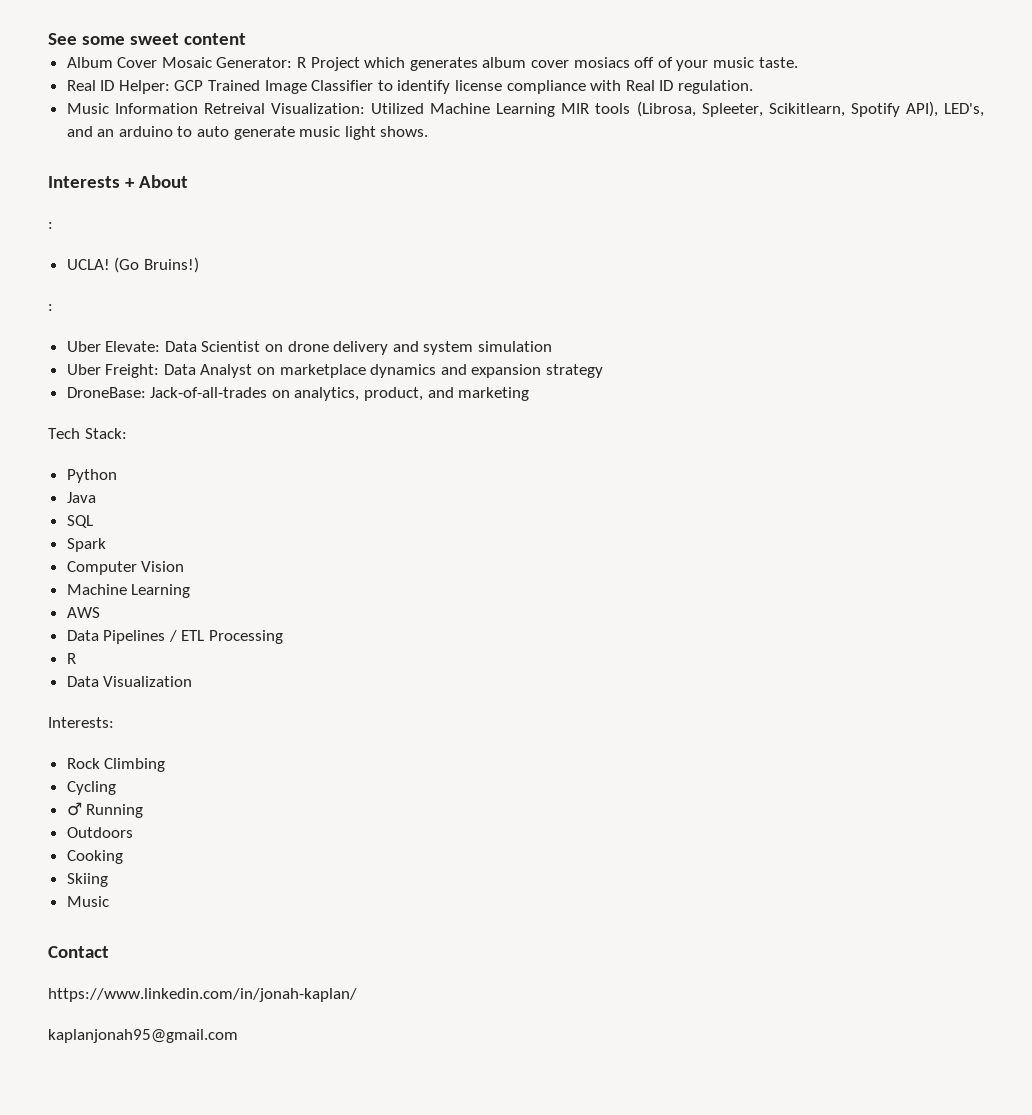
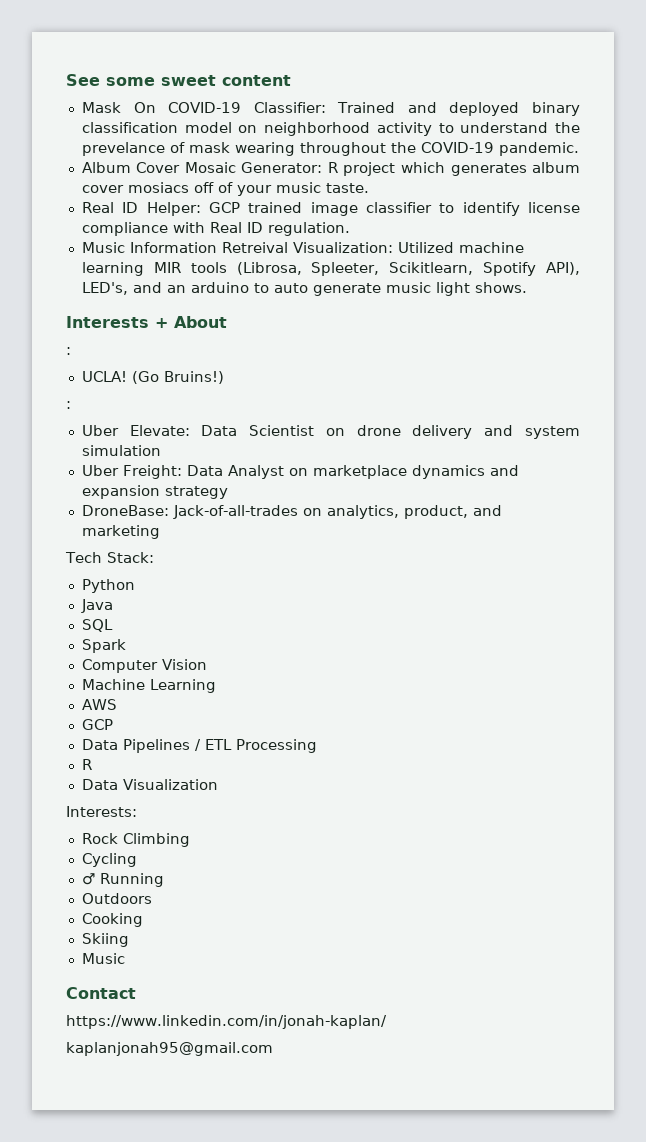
+ Mask On COVID-19 Classifier: Trained and deployed binary classification model on neighborhood activity to understand the prevelance of mask wearing throughout the COVID-19 pandemic.
- Album Cover Mosaic Generator: R Project which generates album cover mosiacs off of your music taste.
+ Album Cover Mosaic Generator: R project which generates album cover mosiacs off of your music taste.
- Real ID Helper: GCP Trained Image Classifier to identify license compliance with Real ID regulation.
+ Real ID Helper: GCP trained image classifier to identify license compliance with Real ID regulation.
- Music Information Retreival Visualization: Utilized Machine Learning MIR tools (Librosa, Spleeter, Scikitlearn, Spotify API), LED's, and an arduino to auto generate music light shows.
+ Music Information Retreival Visualization: Utilized machine learning MIR tools (Librosa, Spleeter, Scikitlearn, Spotify API), LED's, and an arduino to auto generate music light shows.
  AWS
+ GCP

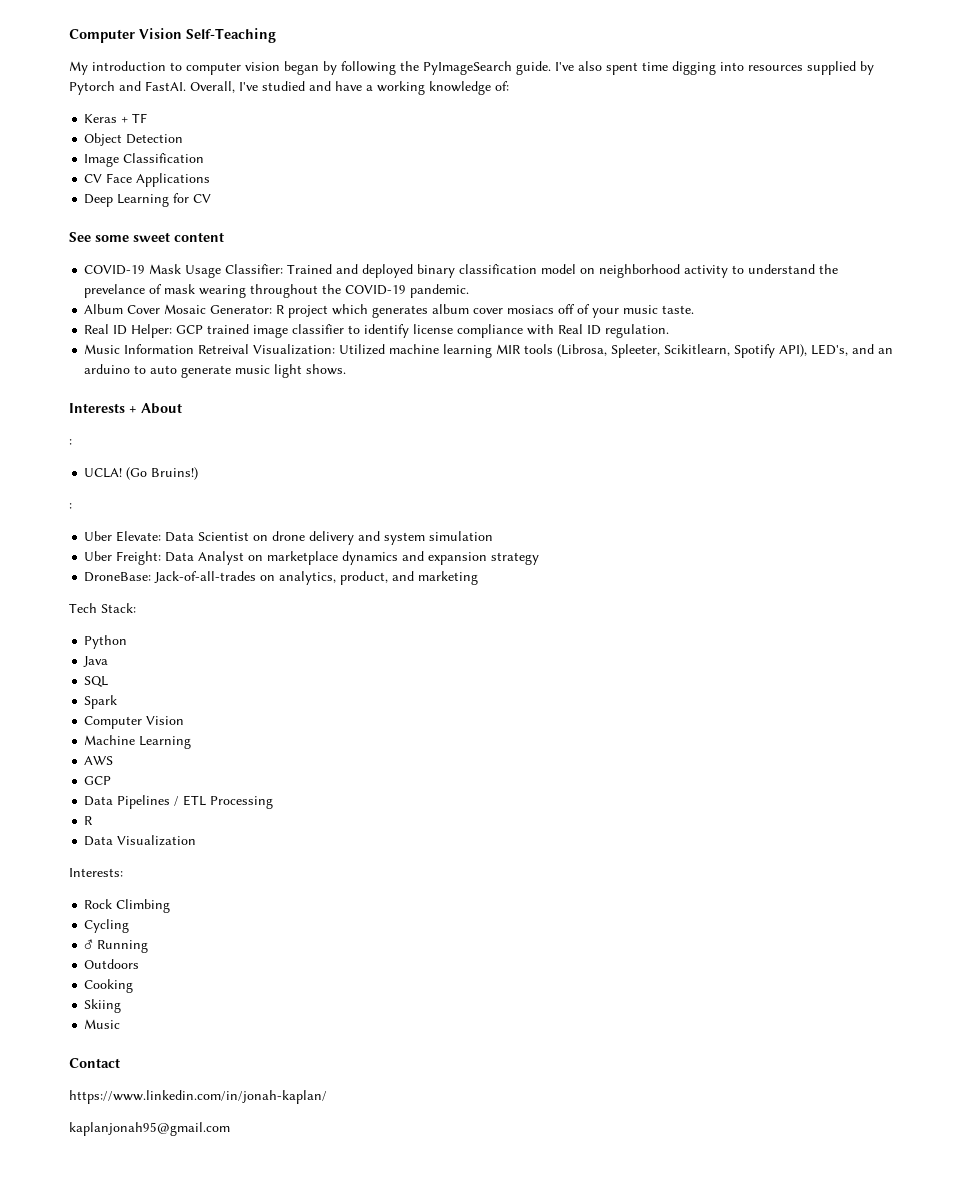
+ Computer Vision Self-Teaching
+ My introduction to computer vision began by following the PyImageSearch guide. I've also spent time digging into resources supplied by Pytorch and FastAI. Overall, I've studied and have a working knowledge of:
+ Keras + TF
+ Object Detection
+ Image Classification
+ CV Face Applications
+ Deep Learning for CV
- Mask On COVID-19 Classifier: Trained and deployed binary classification model on neighborhood activity to understand the prevelance of mask wearing throughout the COVID-19 pandemic.
+ COVID-19 Mask Usage Classifier: Trained and deployed binary classification model on neighborhood activity to understand the prevelance of mask wearing throughout the COVID-19 pandemic.

